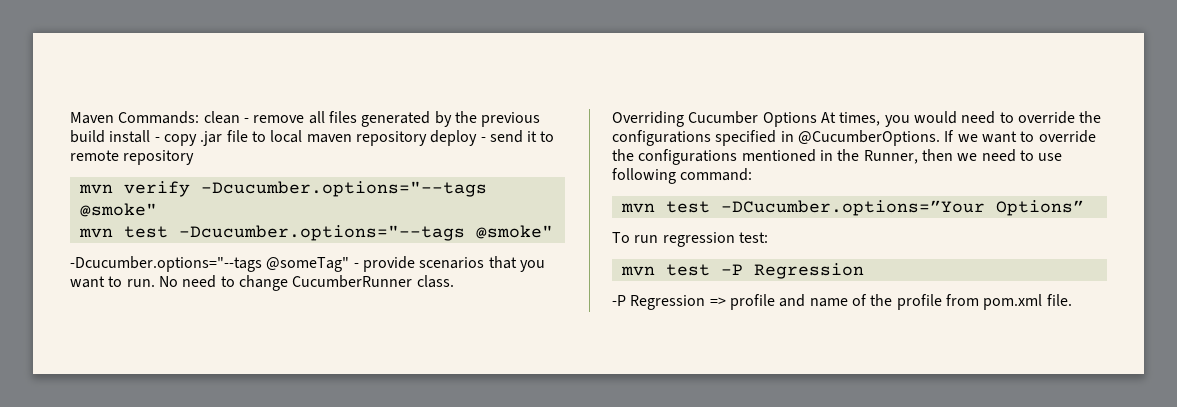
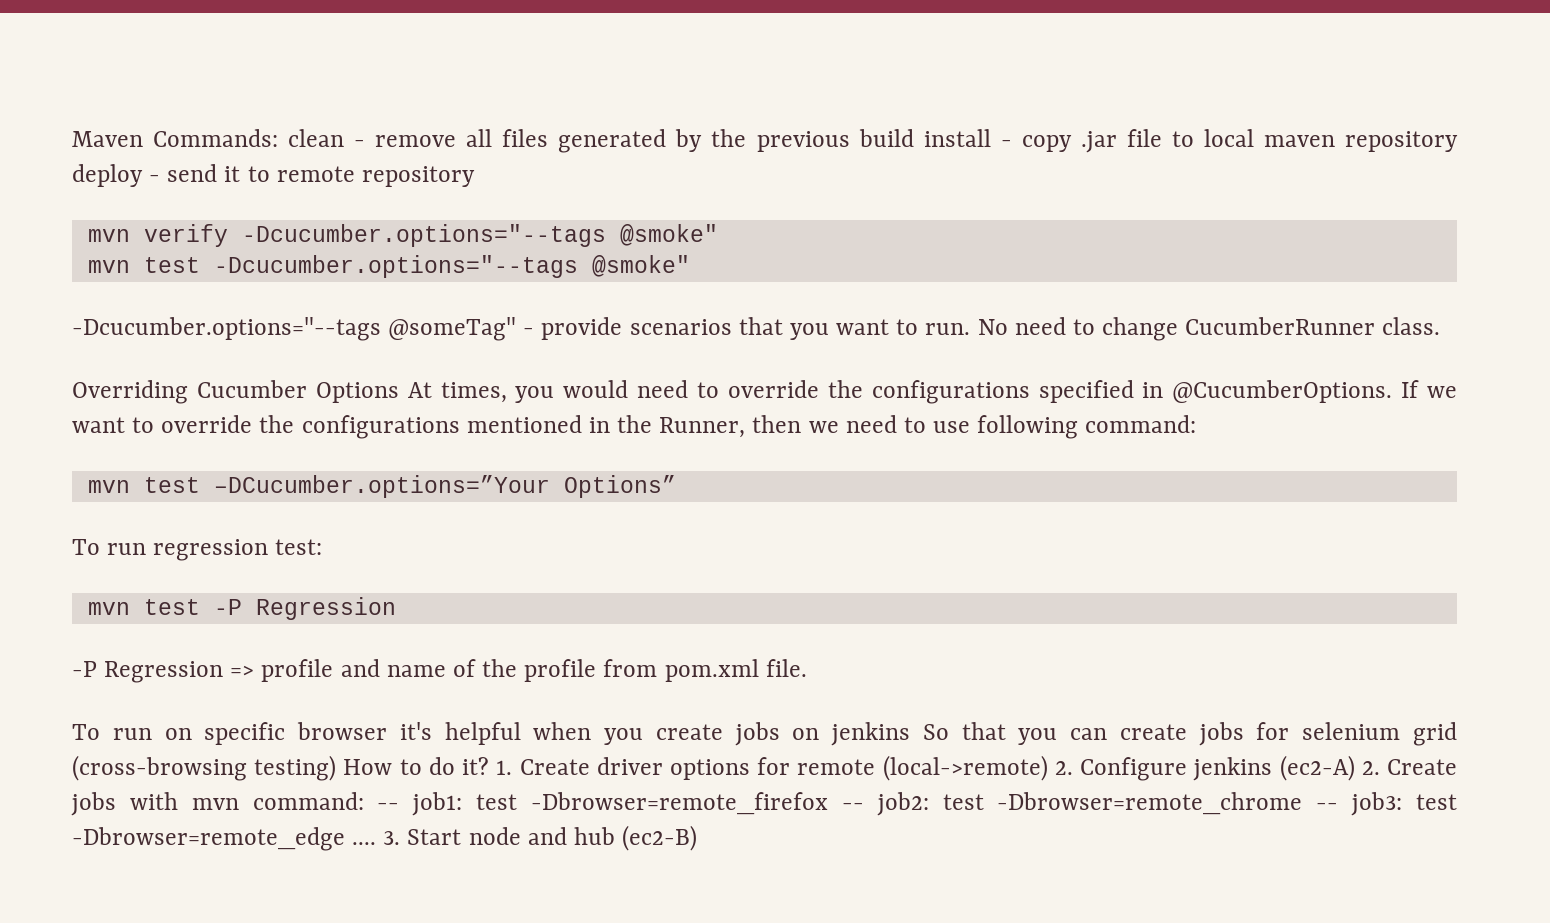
+ To run on specific browser it's helpful when you create jobs on jenkins So that you can create jobs for selenium grid (cross-browsing testing) How to do it? 1. Create driver options for remote (local->remote) 2. Configure jenkins (ec2-A) 2. Create jobs with mvn command: -- job1: test -Dbrowser=remote_firefox -- job2: test -Dbrowser=remote_chrome -- job3: test -Dbrowser=remote_edge .... 3. Start node and hub (ec2-B)

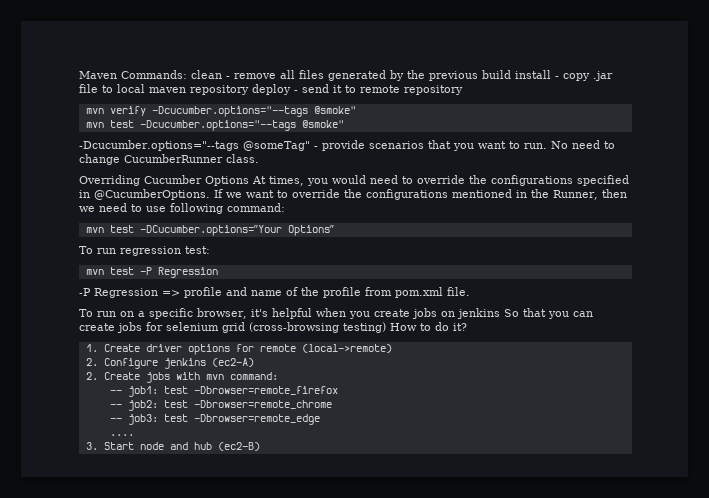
- To run on specific browser it's helpful when you create jobs on jenkins So that you can create jobs for selenium grid (cross-browsing testing) How to do it? 1. Create driver options for remote (local->remote) 2. Configure jenkins (ec2-A) 2. Create jobs with mvn command: -- job1:
+ To run on a specific browser, it's helpful when you create jobs on jenkins So that you can create jobs for selenium grid (cross-browsing testing) How to do it?
+ 1. Create driver options for remote (local->remote)
+ 2. Configure jenkins (ec2-A)
+ 2. Create jobs with mvn command:
+ -- job1:
- test -Dbrowser=remote_firefox -- job2:
+ test -Dbrowser=remote_firefox
+ -- job2:
- test -Dbrowser=remote_chrome -- job3:
+ test -Dbrowser=remote_chrome
+ -- job3:
- test -Dbrowser=remote_edge .... 3. Start node and hub (ec2-B)
+ test -Dbrowser=remote_edge
+ ....
+ 3. Start node and hub (ec2-B)

